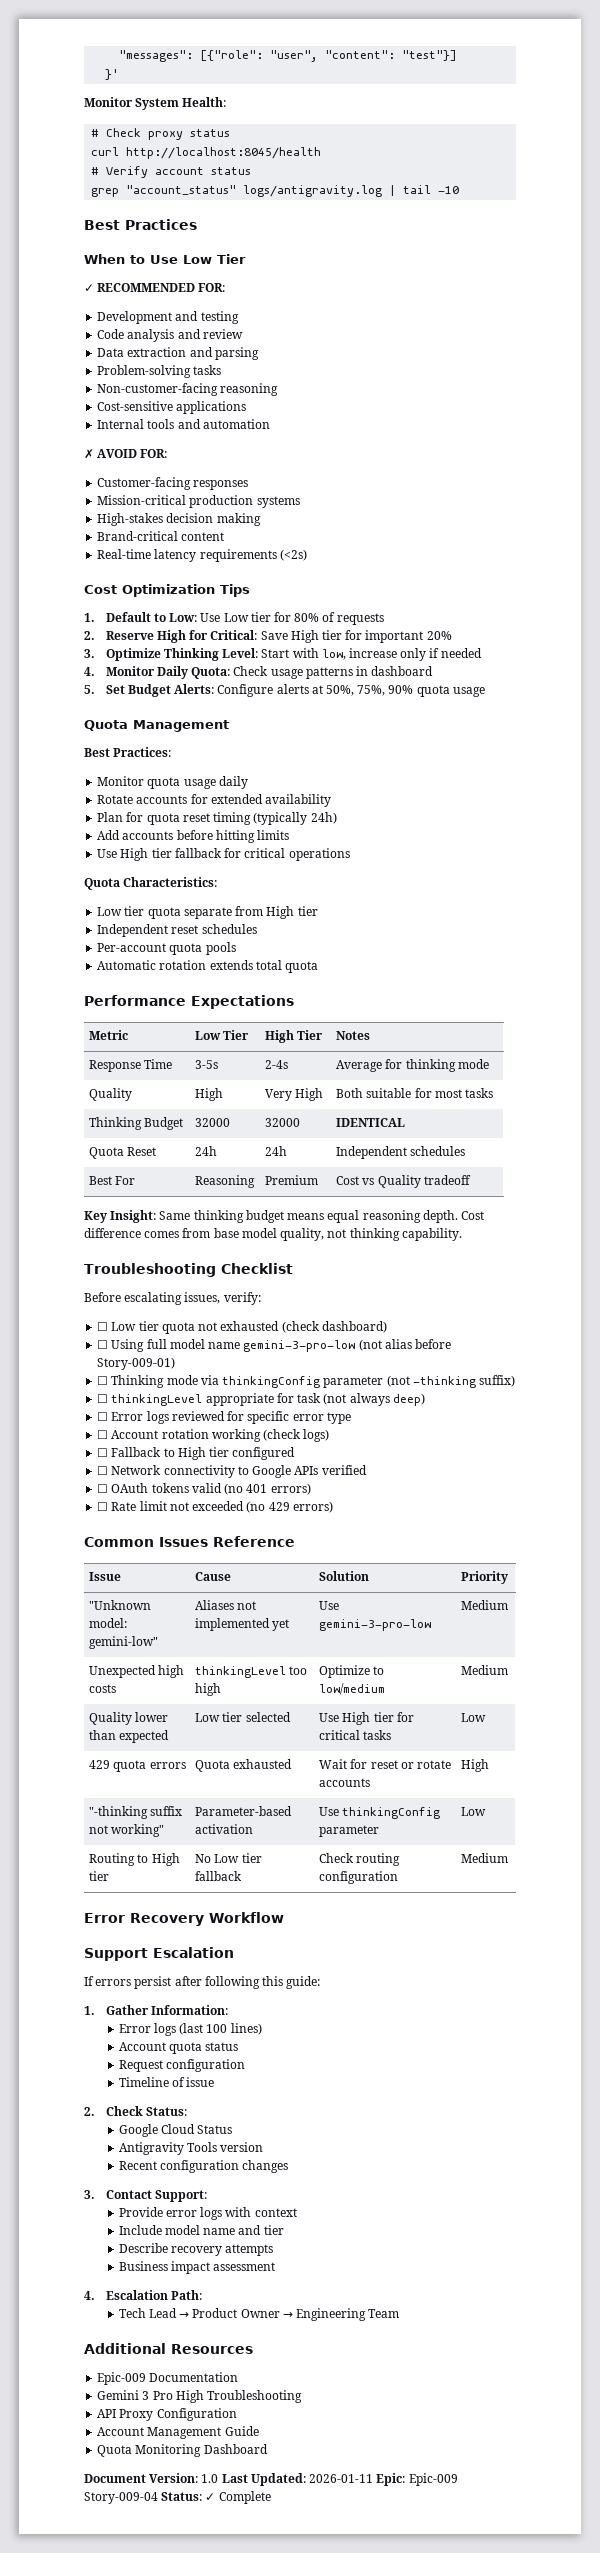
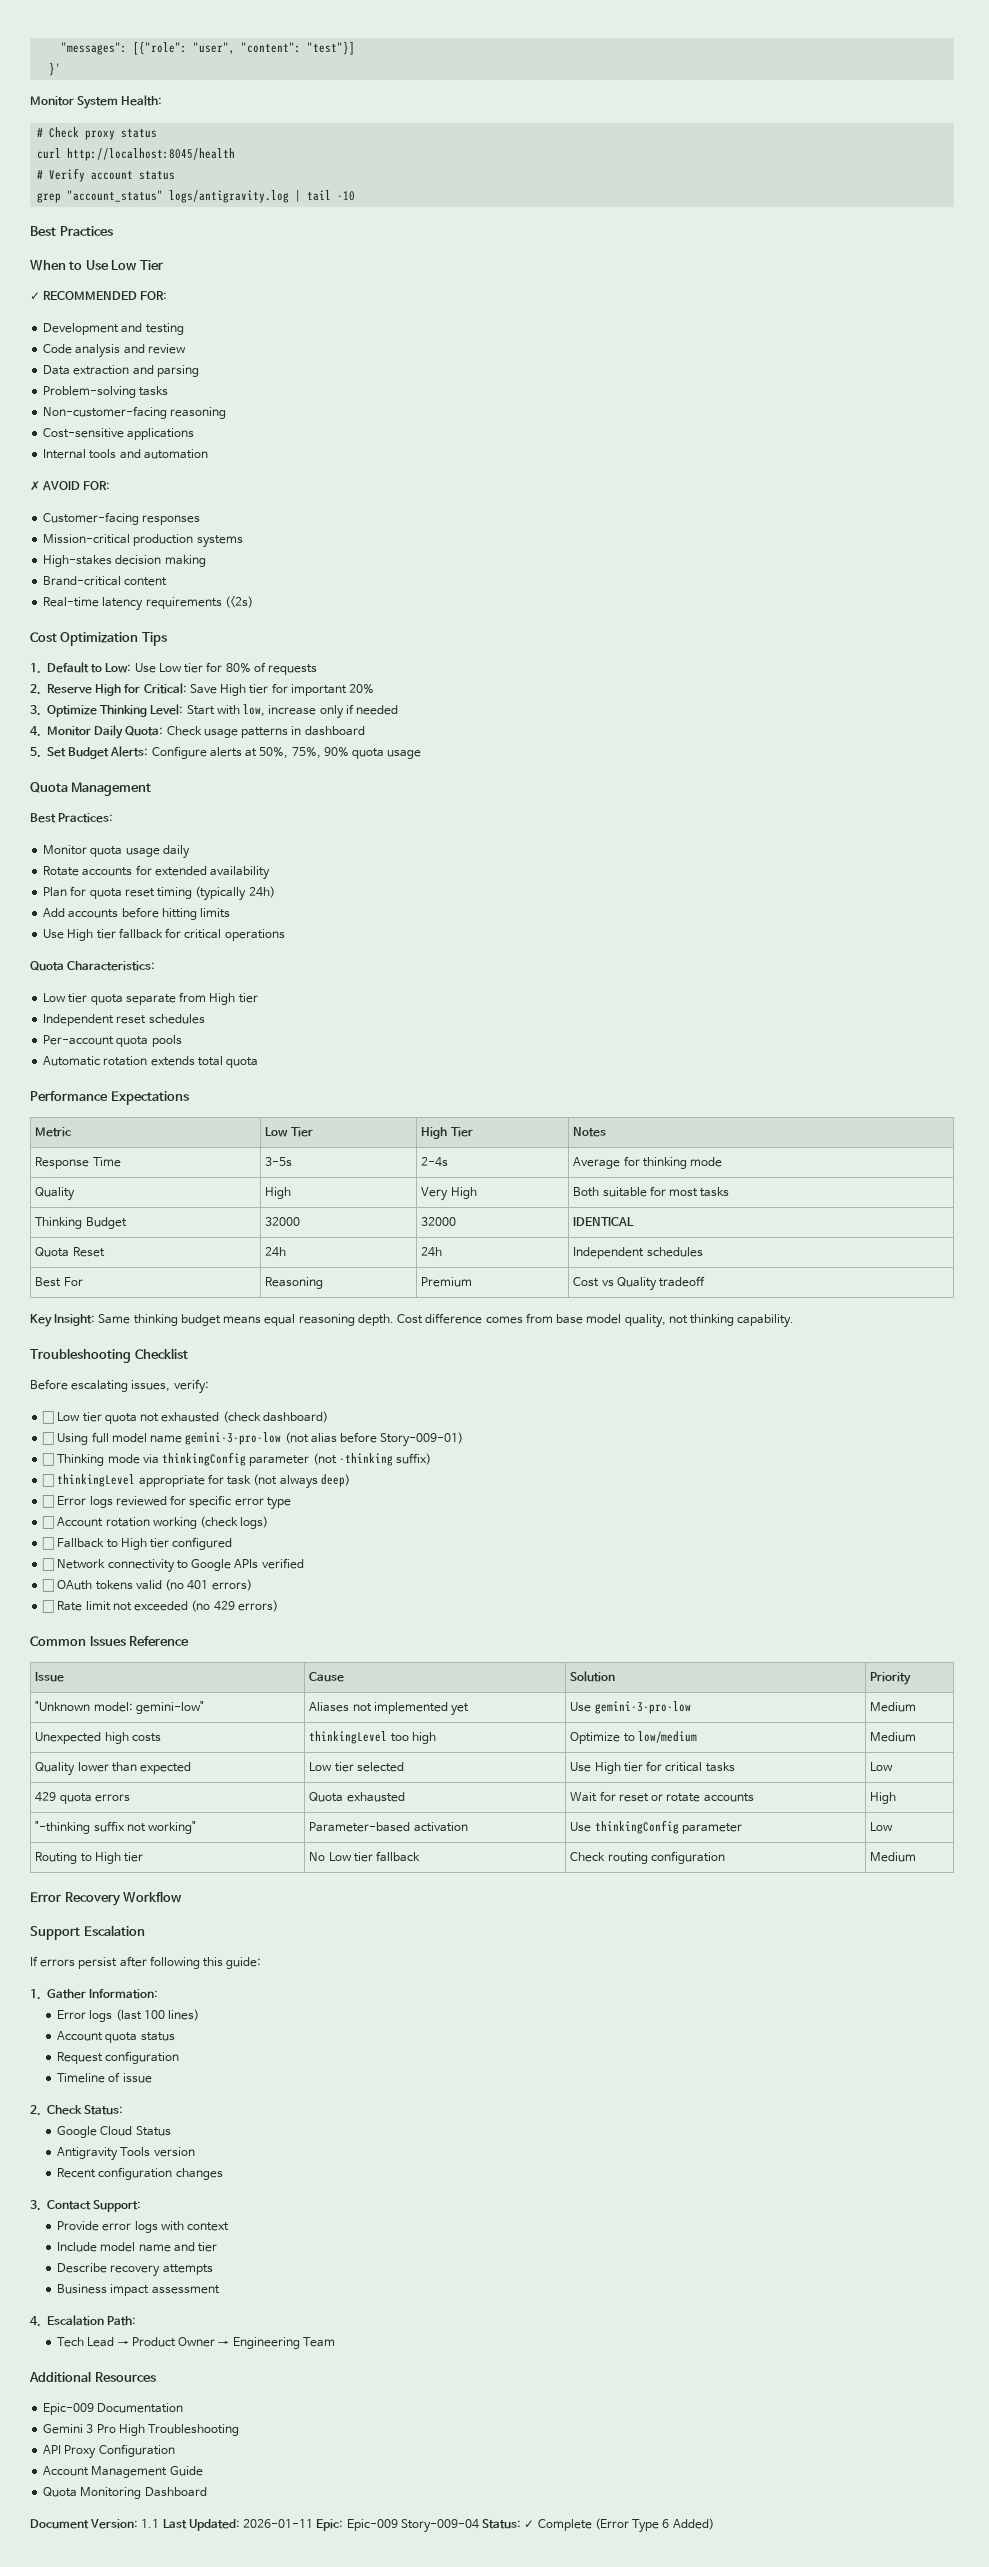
- Document Version: 1.0 Last Updated: 2026-01-11 Epic: Epic-009 Story-009-04 Status: ✓ Complete
+ Document Version: 1.1 Last Updated: 2026-01-11 Epic: Epic-009 Story-009-04 Status: ✓ Complete (Error Type 6 Added)

